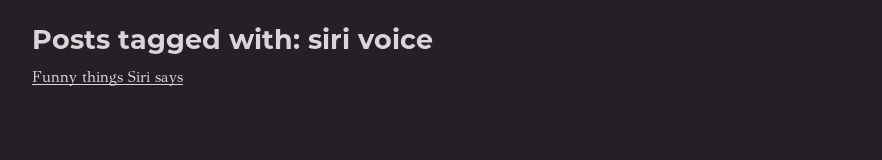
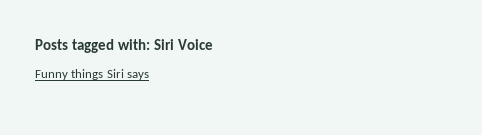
- Posts tagged with: siri voice
+ Posts tagged with: Siri Voice

